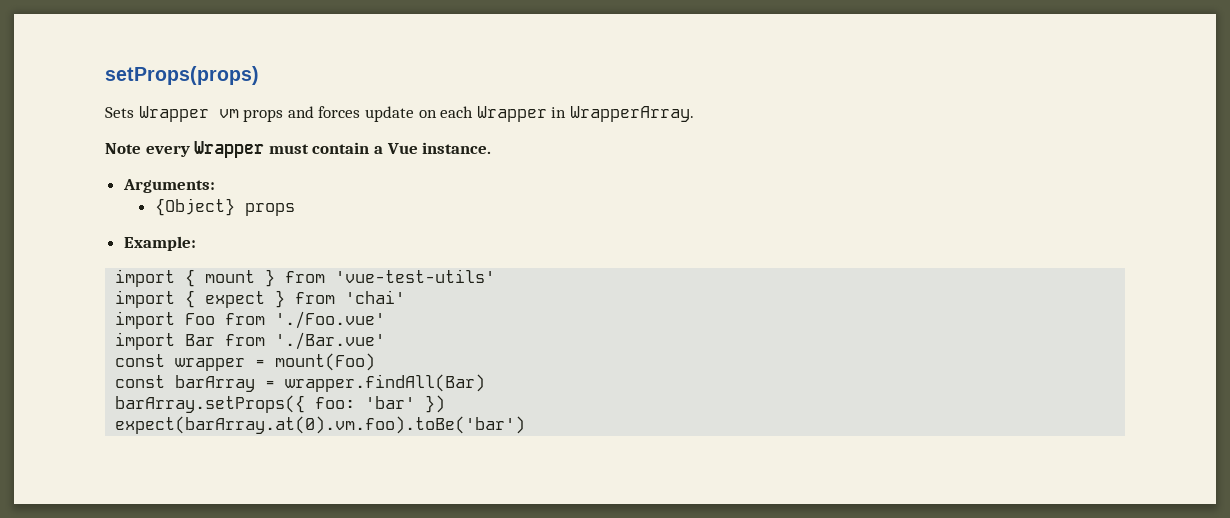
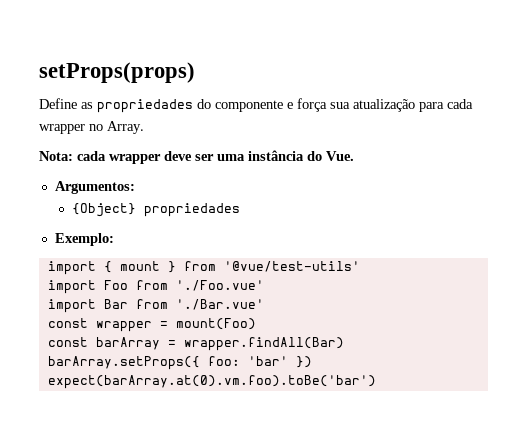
- Sets Wrapper vm props and forces update on each Wrapper in WrapperArray.
- Note every Wrapper must contain a Vue instance.
- Arguments:
+ Define as propriedades do componente e força sua atualização para cada wrapper no Array.
+ Nota: cada wrapper deve ser uma instância do Vue.
+ Argumentos:
- {Object} props
- Example:
+ {Object} propriedades
+ Exemplo:
- import { mount } from 'vue-test-utils'
- import { expect } from 'chai'
+ import { mount } from '@vue/test-utils'

